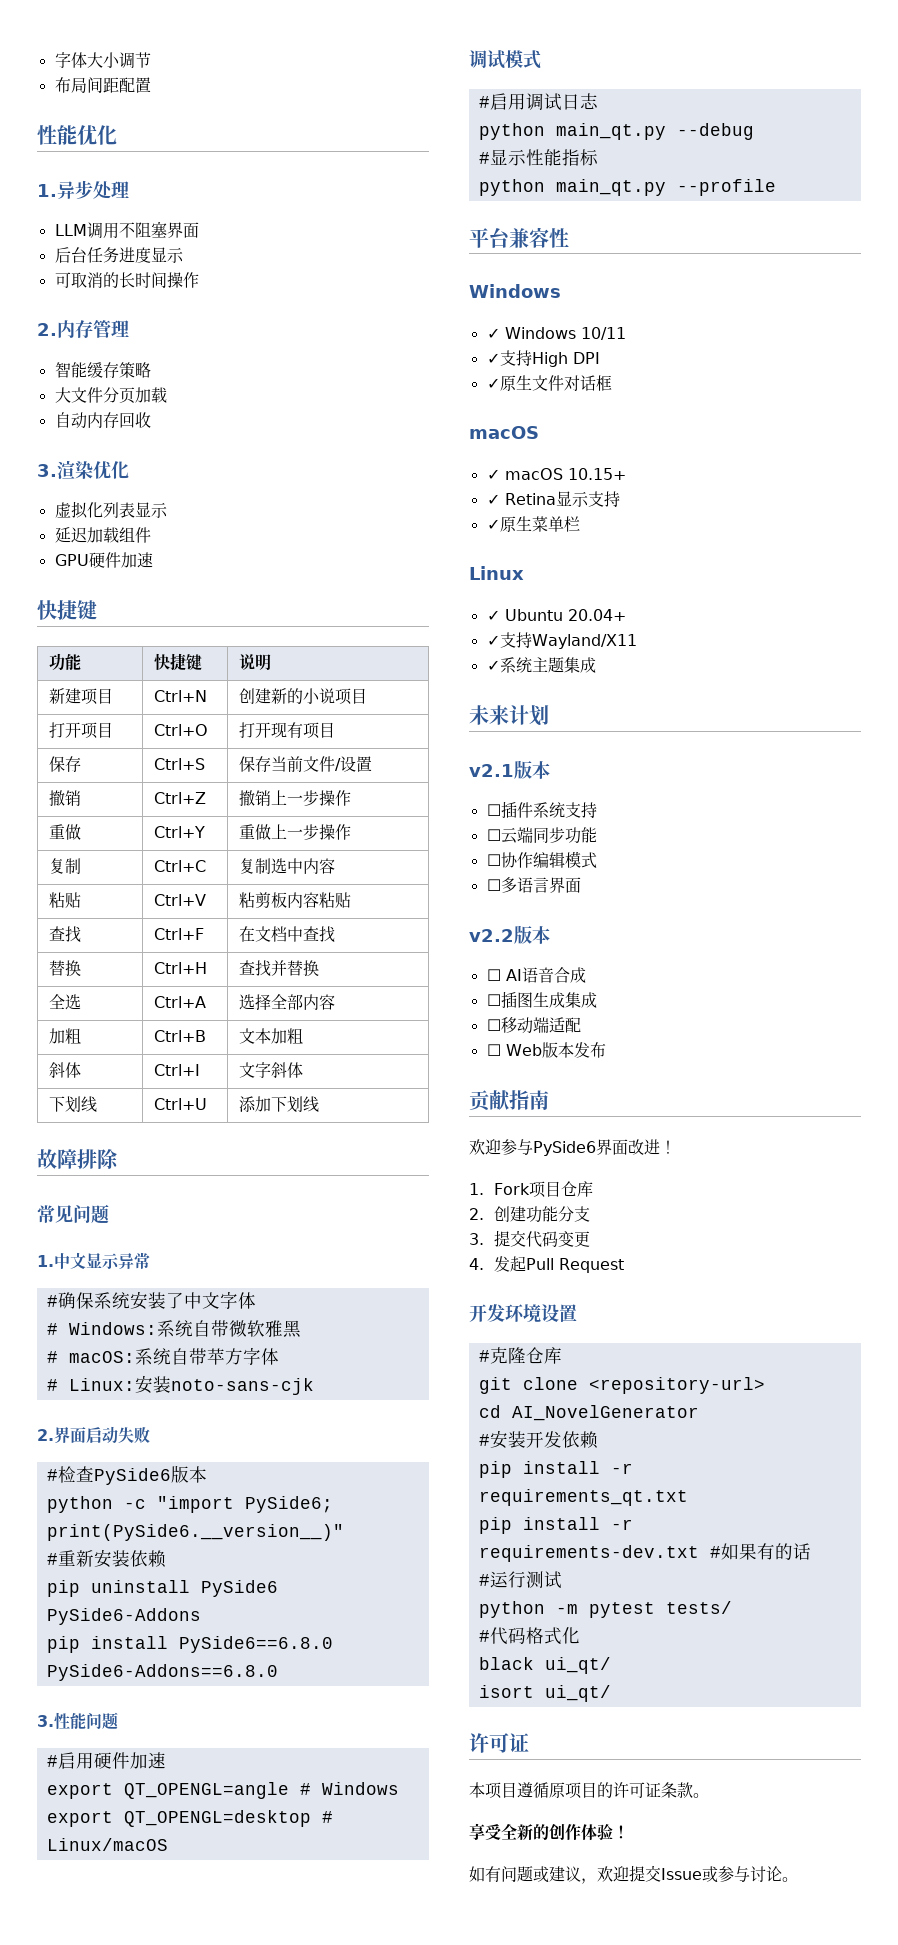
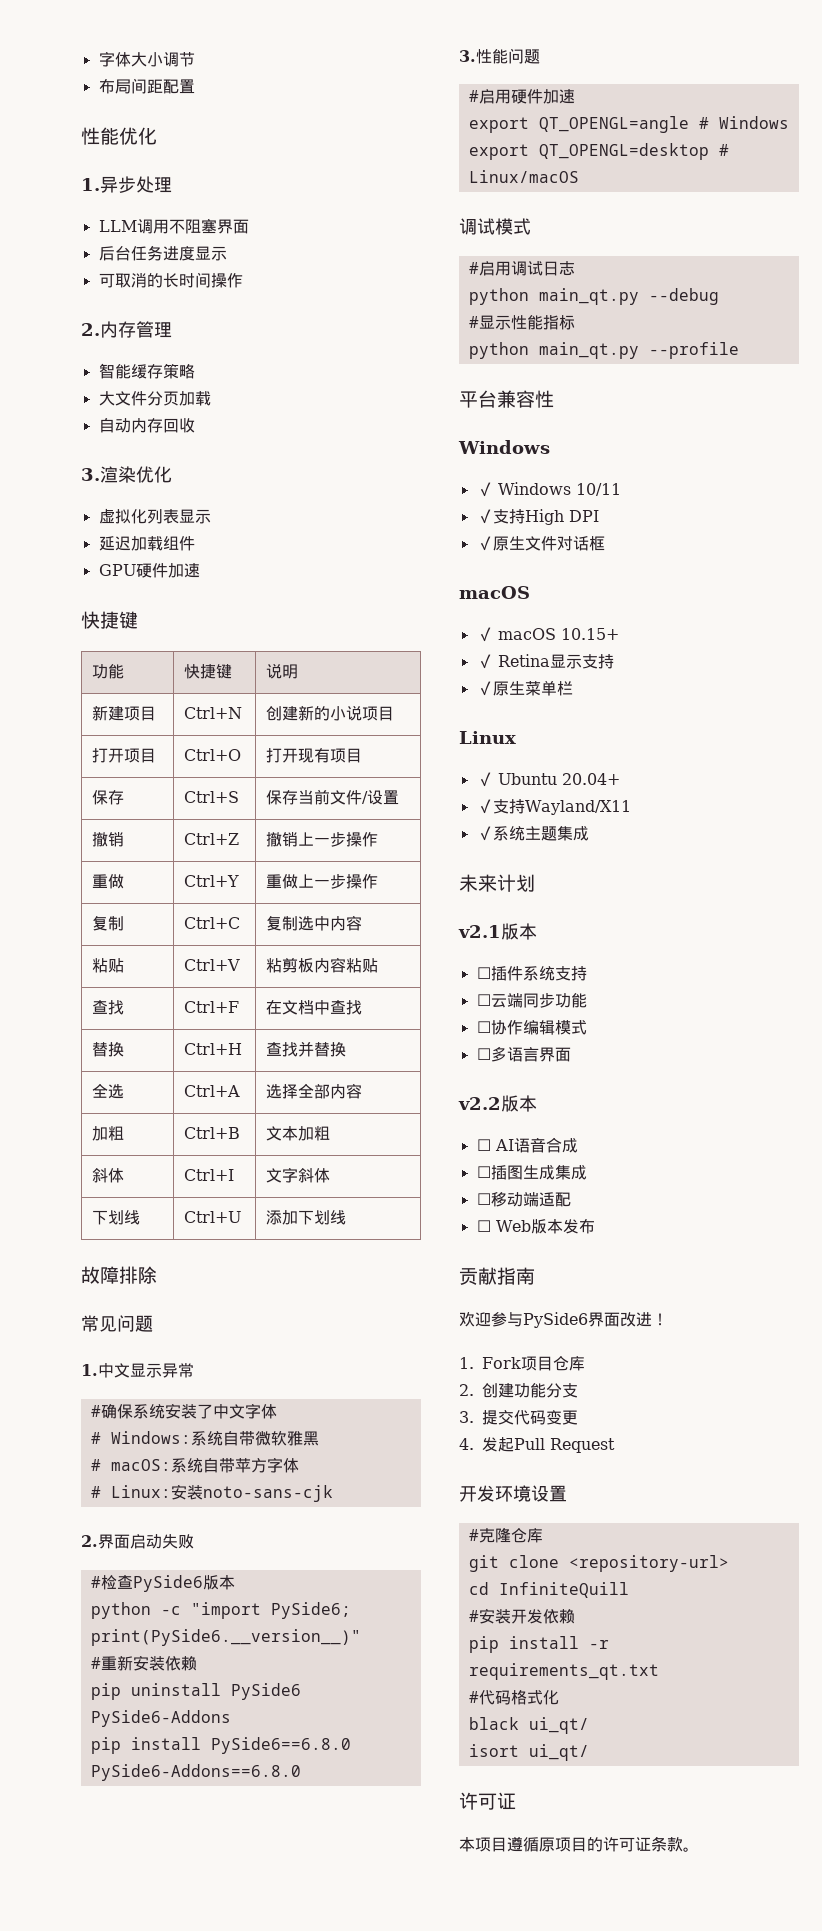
- cd AI_NovelGenerator
+ cd InfiniteQuill
- pip install -r requirements-dev.txt #如果有的话
- #运行测试
- python -m pytest tests/
- 享受全新的创作体验！
- 如有问题或建议，欢迎提交Issue或参与讨论。

